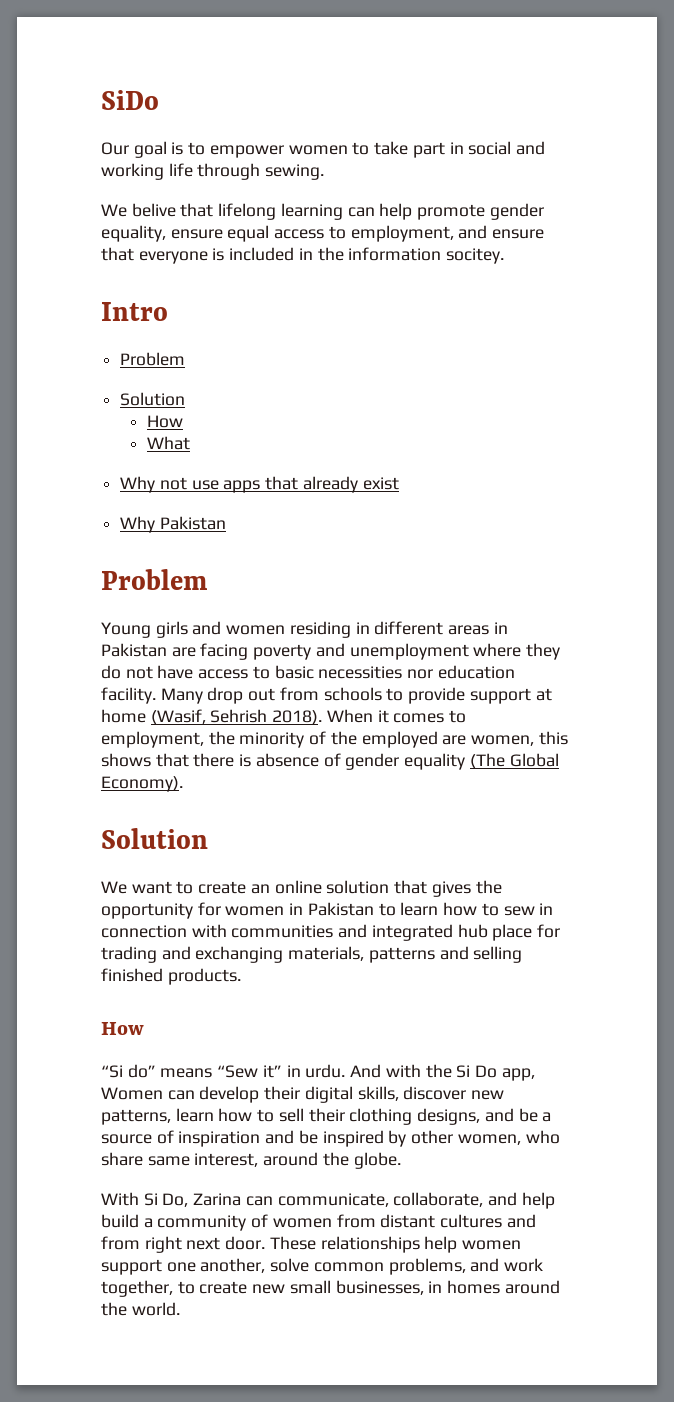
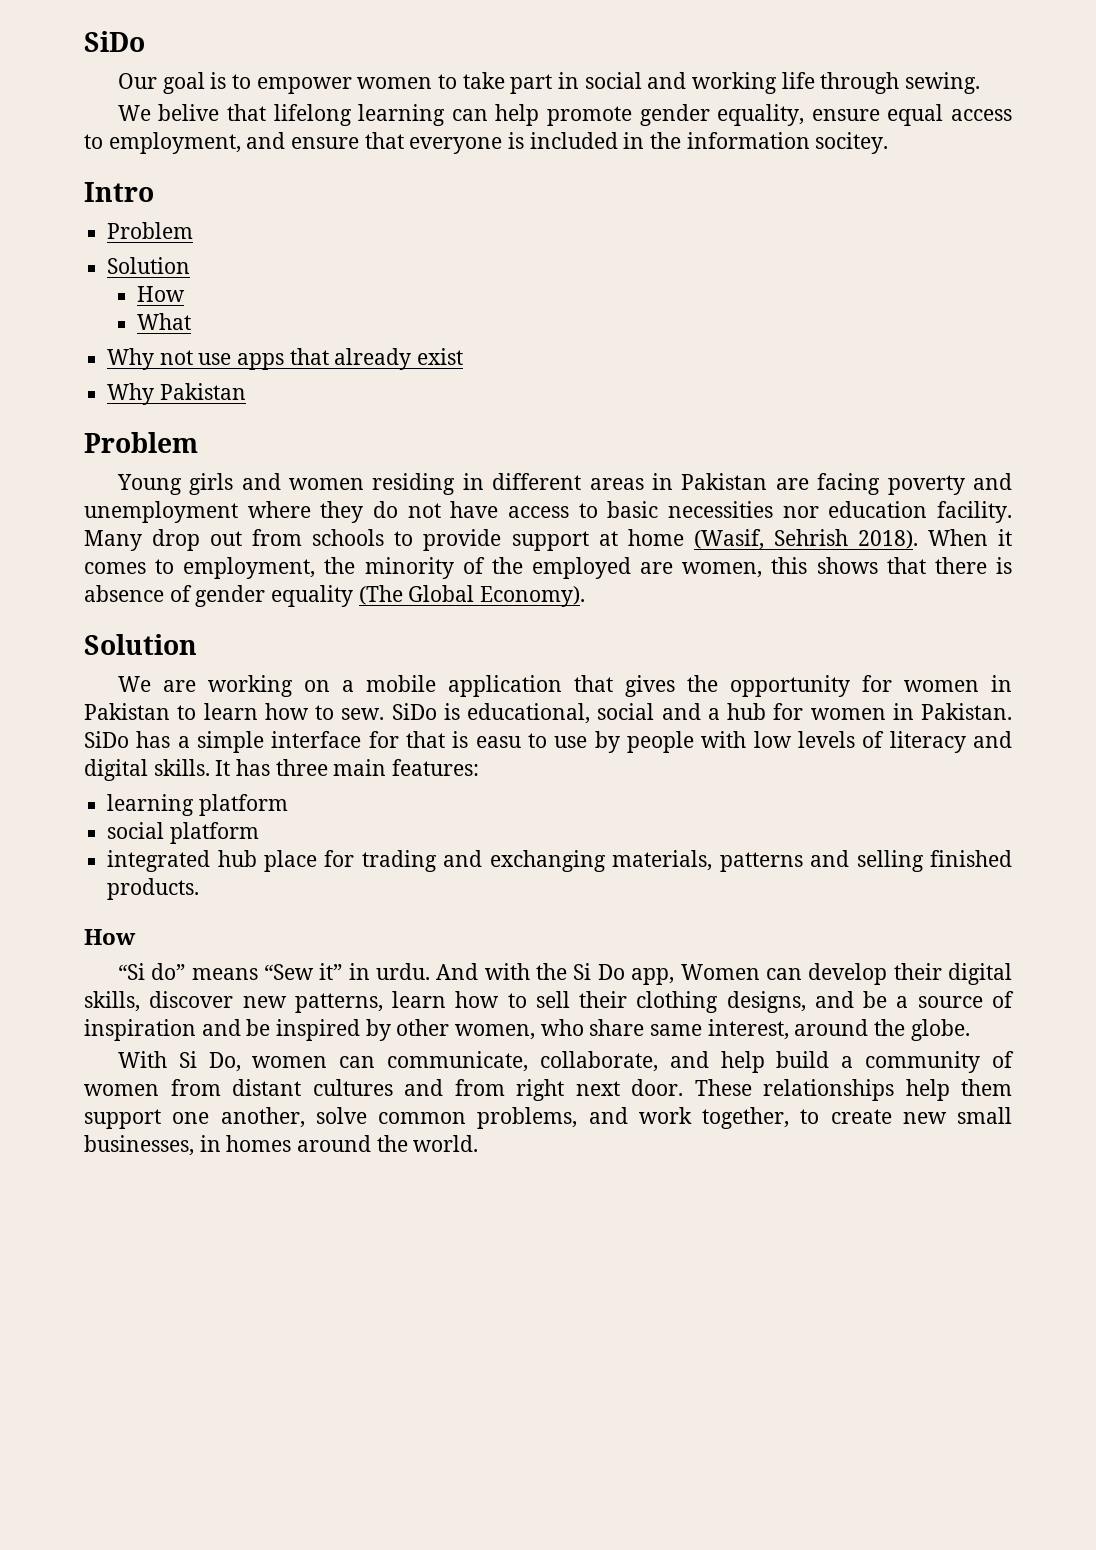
- We want to create an online solution that gives the opportunity for women in Pakistan to learn how to sew in connection with communities and integrated hub place for trading and exchanging materials, patterns and selling finished products.
+ We are working on a mobile application that gives the opportunity for women in Pakistan to learn how to sew. SiDo is educational, social and a hub for women in Pakistan. SiDo has a simple interface for that is easu to use by people with low levels of literacy and digital skills. It has three main features:
+ learning platform
+ social platform
+ integrated hub place for trading and exchanging materials, patterns and selling finished products.
- With Si Do, Zarina can communicate, collaborate, and help build a community of women from distant cultures and from right next door.
+ With Si Do, women can communicate, collaborate, and help build a community of women from distant cultures and from right next door.
- These relationships help women support one another, solve common problems, and work together, to create new small businesses, in homes around the world.
+ These relationships help them support one another, solve common problems, and work together, to create new small businesses, in homes around the world.

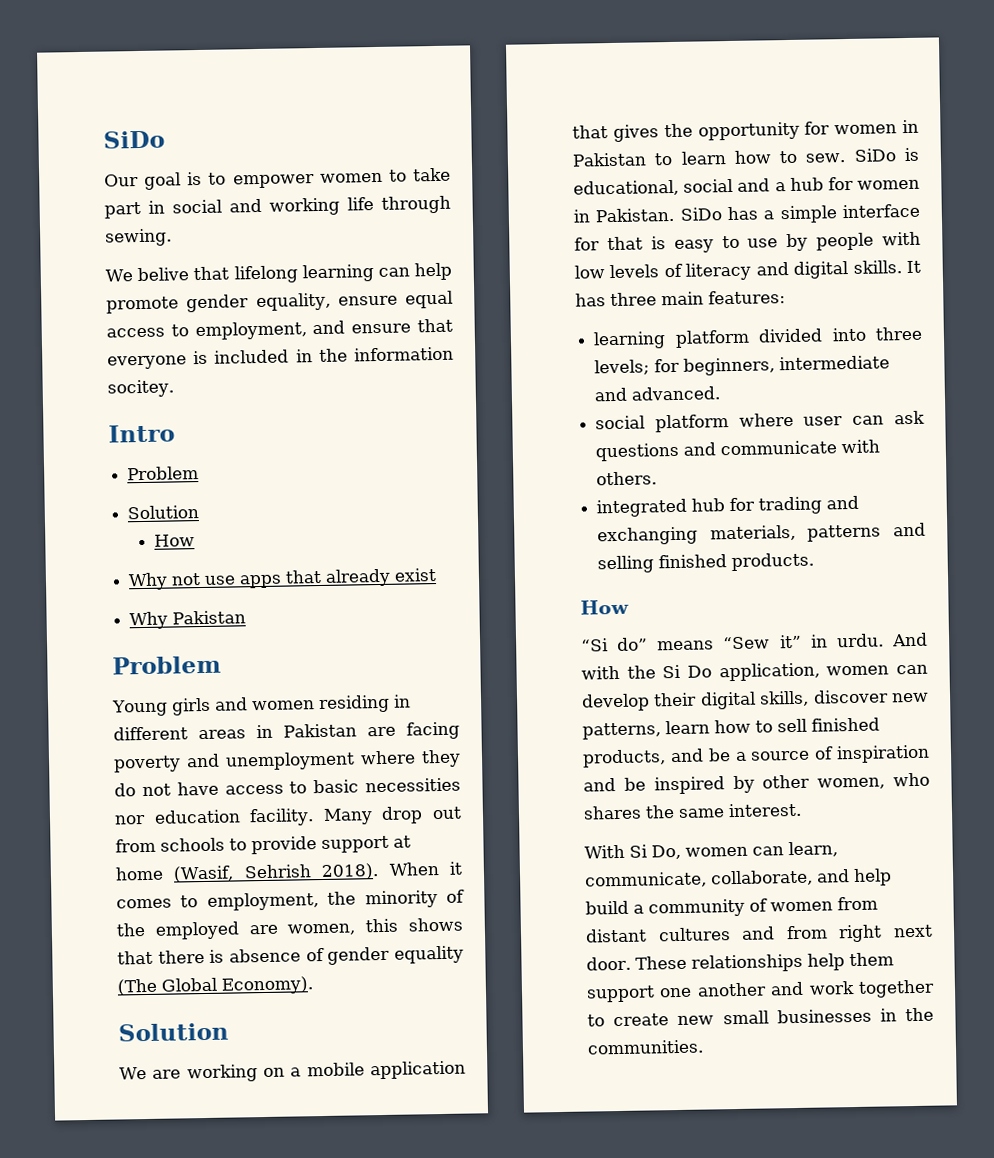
- What
- SiDo has a simple interface for that is easu to use by people with low levels of literacy and digital skills.
+ SiDo has a simple interface for that is easy to use by people with low levels of literacy and digital skills.
- learning platform
- social platform
+ learning platform divided into three levels; for beginners, intermediate and advanced.
+ social platform where user can ask questions and communicate with others.
- integrated hub place for trading and exchanging materials, patterns and selling finished products.
+ integrated hub for trading and exchanging materials, patterns and selling finished products.
- And with the Si Do app, Women can develop their digital skills, discover new patterns, learn how to sell their clothing designs, and be a source of inspiration and be inspired by other women, who share same interest, around the globe.
+ And with the Si Do application, women can develop their digital skills, discover new patterns, learn how to sell finished products, and be a source of inspiration and be inspired by other women, who shares the same interest.
- With Si Do, women can communicate, collaborate, and help build a community of women from distant cultures and from right next door.
+ With Si Do, women can learn, communicate, collaborate, and help build a community of women from distant cultures and from right next door.
- These relationships help them support one another, solve common problems, and work together, to create new small businesses, in homes around the world.
+ These relationships help them support one another and work together to create new small businesses in the communities.

